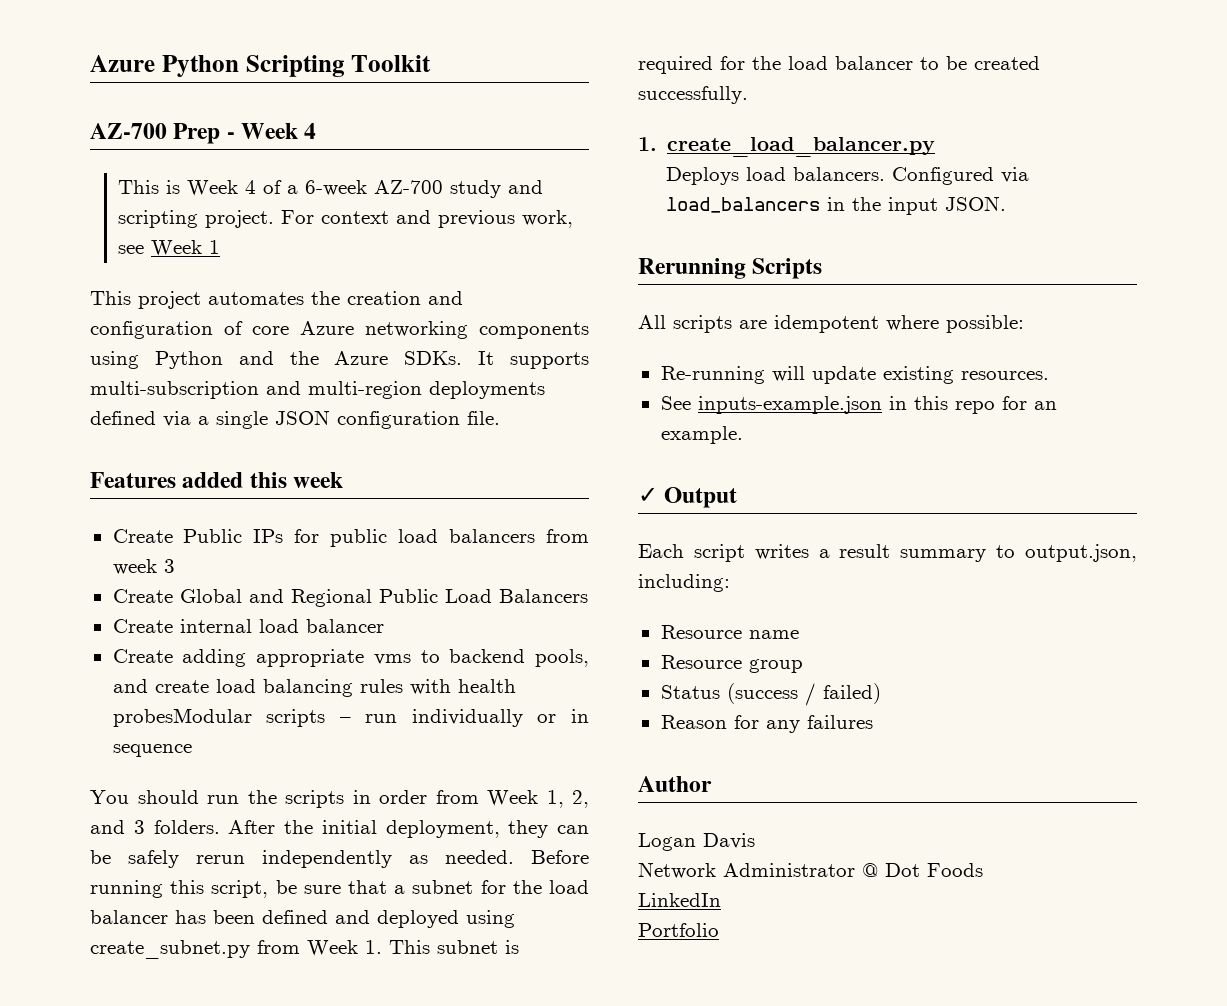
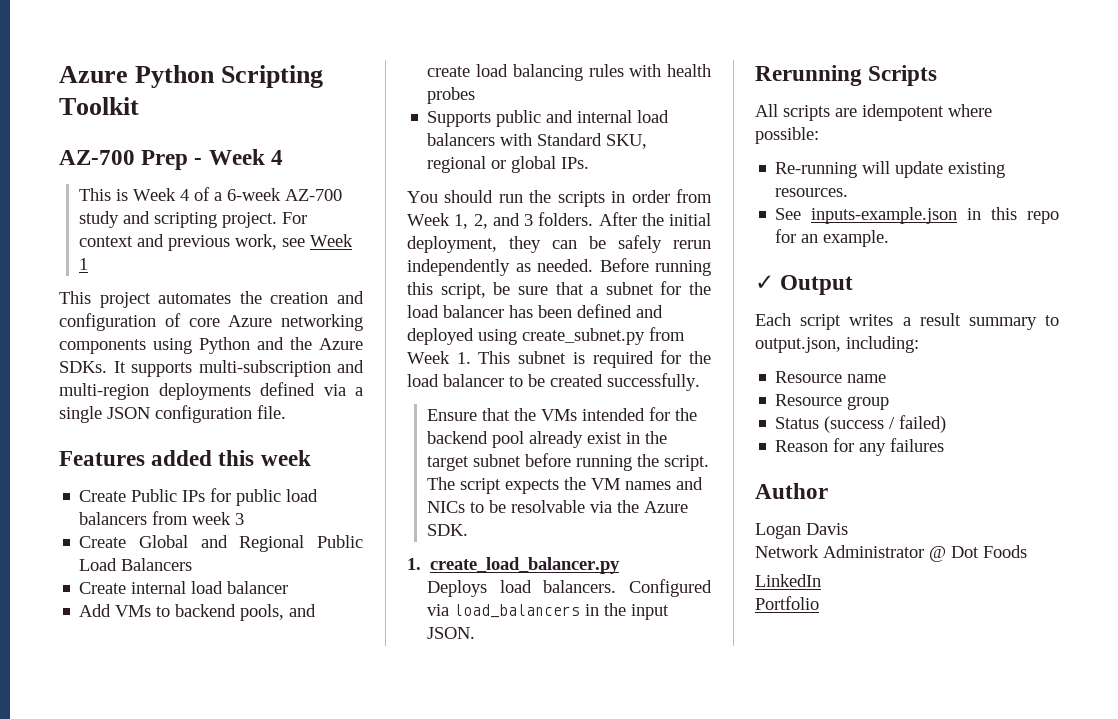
- Create adding appropriate vms to backend pools, and create load balancing rules with health probesModular scripts – run individually or in sequence
+ Add VMs to backend pools, and create load balancing rules with health probes
+ Supports public and internal load balancers with Standard SKU, regional or global IPs.
+ Ensure that the VMs intended for the backend pool already exist in the target subnet before running the script. The script expects the VM names and NICs to be resolvable via the Azure SDK.

